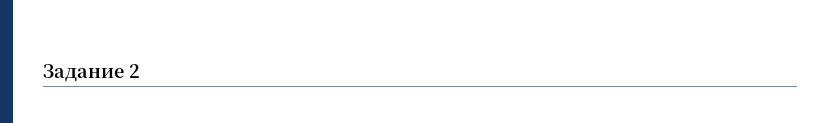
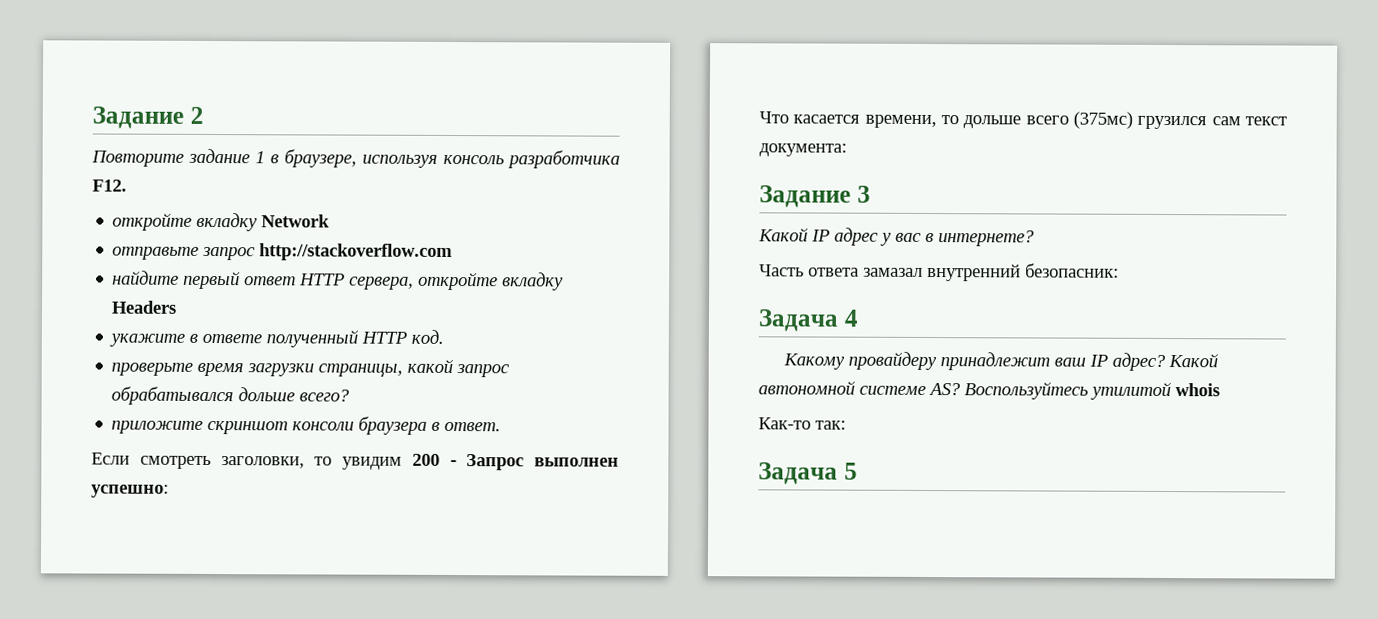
+ Повторите задание 1 в браузере, используя консоль разработчика F12.
+ откройте вкладку Network
+ отправьте запрос http://stackoverflow.com
+ найдите первый ответ HTTP сервера, откройте вкладку Headers
+ укажите в ответе полученный HTTP код.
+ проверьте время загрузки страницы, какой запрос обрабатывался дольше всего?
+ приложите скриншот консоли браузера в ответ.
+ Если смотреть заголовки, то увидим 200 - Запрос выполнен успешно:
+ Что касается времени, то дольше всего (375мс) грузился сам текст документа:
+ Задание 3
+ Какой IP адрес у вас в интернете?
+ Часть ответа замазал внутренний безопасник:
+ Задача 4
+ Какому провайдеру принадлежит ваш IP адрес? Какой автономной системе AS? Воспользуйтесь утилитой whois
+ Как-то так:
+ Задача 5

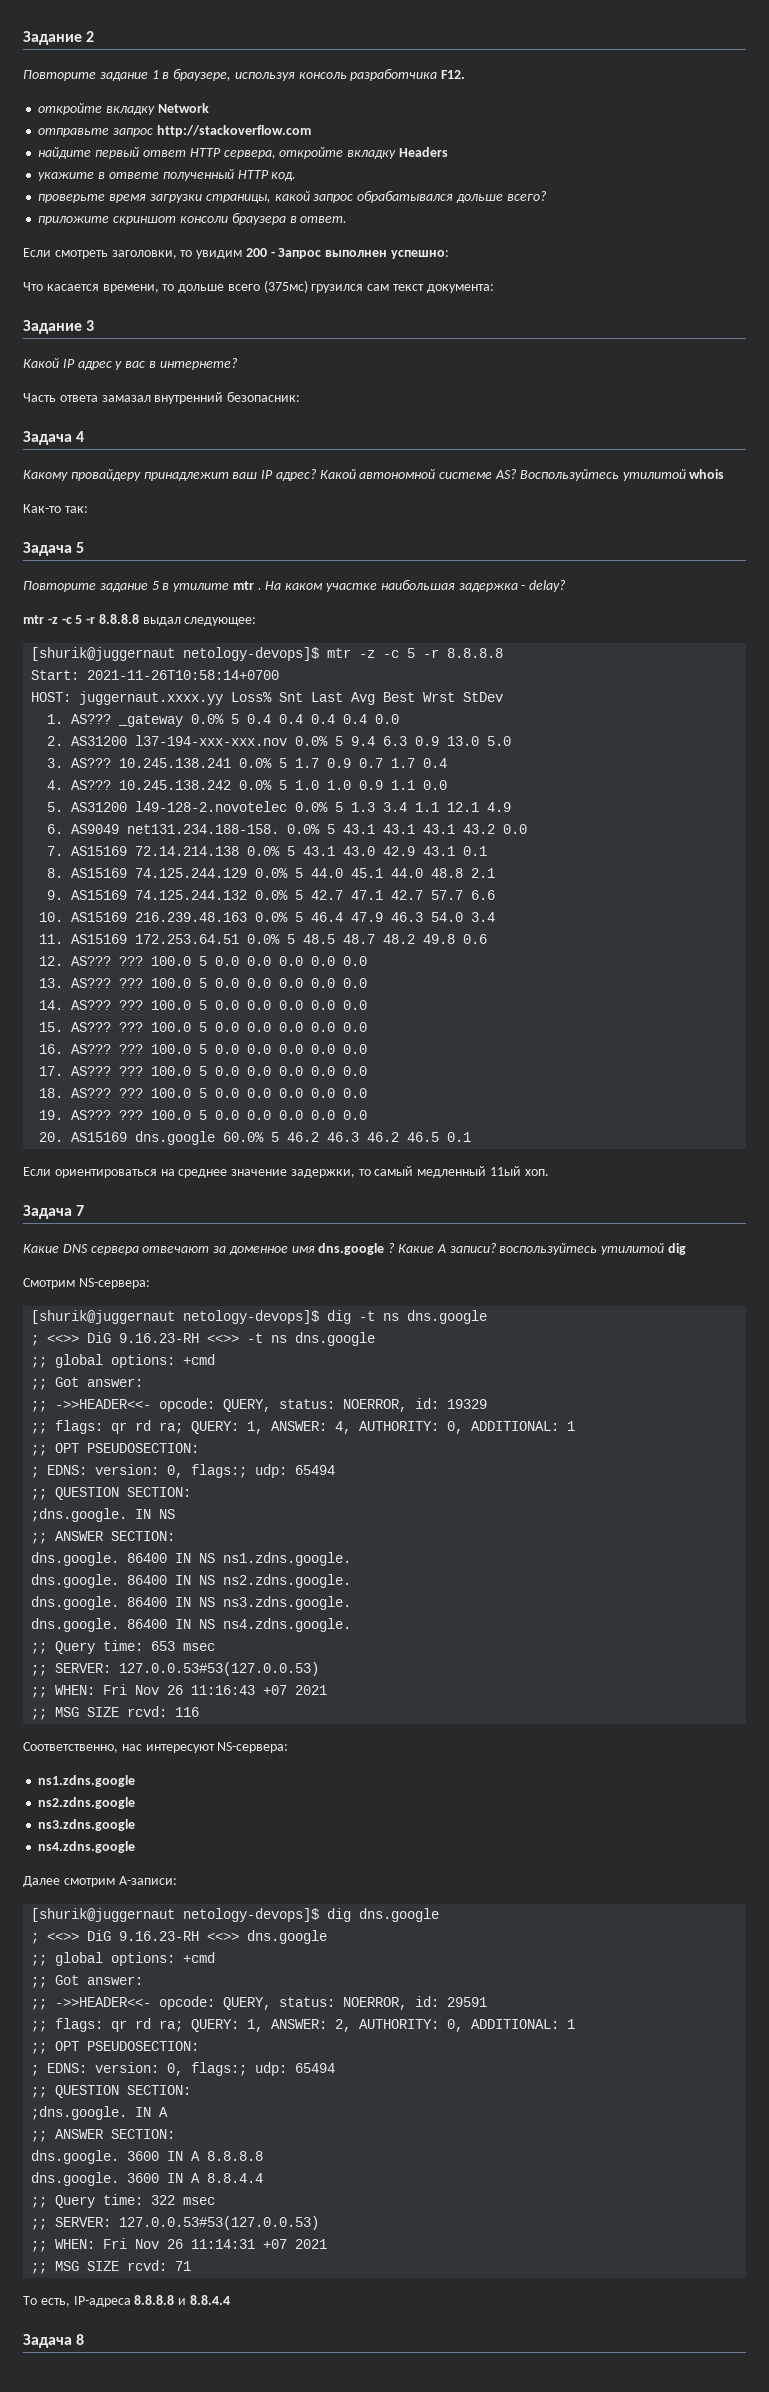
+ Повторите задание 5 в утилите mtr . На каком участке наибольшая задержка - delay?
+ mtr -z -c 5 -r 8.8.8.8 выдал следующее:
+ [shurik@juggernaut netology-devops]$ mtr -z -c 5 -r 8.8.8.8
+ Start: 2021-11-26T10:58:14+0700
+ HOST: juggernaut.xxxx.yy Loss% Snt Last Avg Best Wrst StDev
+ 1. AS??? _gateway 0.0% 5 0.4 0.4 0.4 0.4 0.0
+ 2. AS31200 l37-194-xxx-xxx.nov 0.0% 5 9.4 6.3 0.9 13.0 5.0
+ 3. AS??? 10.245.138.241 0.0% 5 1.7 0.9 0.7 1.7 0.4
+ 4. AS??? 10.245.138.242 0.0% 5 1.0 1.0 0.9 1.1 0.0
+ 5. AS31200 l49-128-2.novotelec 0.0% 5 1.3 3.4 1.1 12.1 4.9
+ 6. AS9049 net131.234.188-158. 0.0% 5 43.1 43.1 43.1 43.2 0.0
+ 7. AS15169 72.14.214.138 0.0% 5 43.1 43.0 42.9 43.1 0.1
+ 8. AS15169 74.125.244.129 0.0% 5 44.0 45.1 44.0 48.8 2.1
+ 9. AS15169 74.125.244.132 0.0% 5 42.7 47.1 42.7 57.7 6.6
+ 10. AS15169 216.239.48.163 0.0% 5 46.4 47.9 46.3 54.0 3.4
+ 11. AS15169 172.253.64.51 0.0% 5 48.5 48.7 48.2 49.8 0.6
+ 12. AS??? ??? 100.0 5 0.0 0.0 0.0 0.0 0.0
+ 13. AS??? ??? 100.0 5 0.0 0.0 0.0 0.0 0.0
+ 14. AS??? ??? 100.0 5 0.0 0.0 0.0 0.0 0.0
+ 15. AS??? ??? 100.0 5 0.0 0.0 0.0 0.0 0.0
+ 16. AS??? ??? 100.0 5 0.0 0.0 0.0 0.0 0.0
+ 17. AS??? ??? 100.0 5 0.0 0.0 0.0 0.0 0.0
+ 18. AS??? ??? 100.0 5 0.0 0.0 0.0 0.0 0.0
+ 19. AS??? ??? 100.0 5 0.0 0.0 0.0 0.0 0.0
+ 20. AS15169 dns.google 60.0% 5 46.2 46.3 46.2 46.5 0.1
+ Если ориентироваться на среднее значение задержки, то самый медленный 11ый хоп.
+ Задача 7
+ Какие DNS сервера отвечают за доменное имя dns.google ? Какие A записи? воспользуйтесь утилитой dig
+ Смотрим NS-сервера:
+ [shurik@juggernaut netology-devops]$ dig -t ns dns.google
+ ; <<>> DiG 9.16.23-RH <<>> -t ns dns.google
+ ;; global options: +cmd
+ ;; Got answer:
+ ;; ->>HEADER<<- opcode: QUERY, status: NOERROR, id: 19329
+ ;; flags: qr rd ra; QUERY: 1, ANSWER: 4, AUTHORITY: 0, ADDITIONAL: 1
+ ;; OPT PSEUDOSECTION:
+ ; EDNS: version: 0, flags:; udp: 65494
+ ;; QUESTION SECTION:
+ ;dns.google. IN NS
+ ;; ANSWER SECTION:
+ dns.google. 86400 IN NS ns1.zdns.google.
+ dns.google. 86400 IN NS ns2.zdns.google.
+ dns.google. 86400 IN NS ns3.zdns.google.
+ dns.google. 86400 IN NS ns4.zdns.google.
+ ;; Query time: 653 msec
+ ;; SERVER: 127.0.0.53#53(127.0.0.53)
+ ;; WHEN: Fri Nov 26 11:16:43 +07 2021
+ ;; MSG SIZE rcvd: 116
+ Соответственно, нас интересуют NS-сервера:
+ ns1.zdns.google
+ ns2.zdns.google
+ ns3.zdns.google
+ ns4.zdns.google
+ Далее смотрим A-записи:
+ [shurik@juggernaut netology-devops]$ dig dns.google
+ ; <<>> DiG 9.16.23-RH <<>> dns.google
+ ;; global options: +cmd
+ ;; Got answer:
+ ;; ->>HEADER<<- opcode: QUERY, status: NOERROR, id: 29591
+ ;; flags: qr rd ra; QUERY: 1, ANSWER: 2, AUTHORITY: 0, ADDITIONAL: 1
+ ;; OPT PSEUDOSECTION:
+ ; EDNS: version: 0, flags:; udp: 65494
+ ;; QUESTION SECTION:
+ ;dns.google. IN A
+ ;; ANSWER SECTION:
+ dns.google. 3600 IN A 8.8.8.8
+ dns.google. 3600 IN A 8.8.4.4
+ ;; Query time: 322 msec
+ ;; SERVER: 127.0.0.53#53(127.0.0.53)
+ ;; WHEN: Fri Nov 26 11:14:31 +07 2021
+ ;; MSG SIZE rcvd: 71
+ То есть, IP-адреса 8.8.8.8 и 8.8.4.4
+ Задача 8

